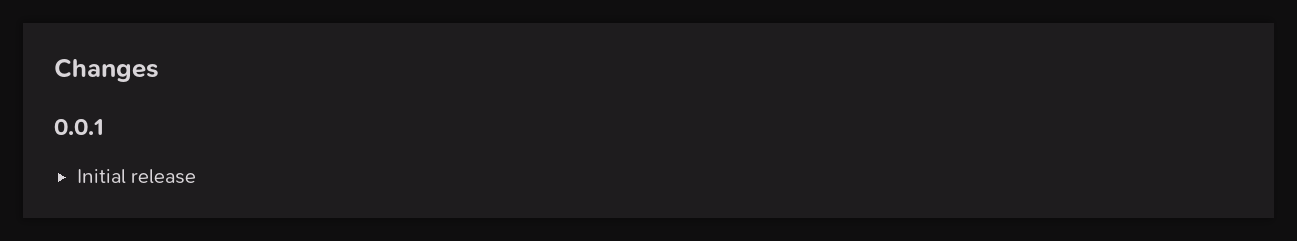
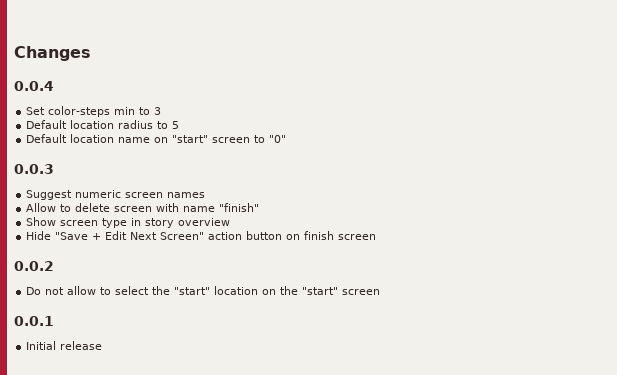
+ 0.0.4
+ Set color-steps min to 3
+ Default location radius to 5
+ Default location name on "start" screen to "0"
+ 0.0.3
+ Suggest numeric screen names
+ Allow to delete screen with name "finish"
+ Show screen type in story overview
+ Hide "Save + Edit Next Screen" action button on finish screen
+ 0.0.2
+ Do not allow to select the "start" location on the "start" screen

